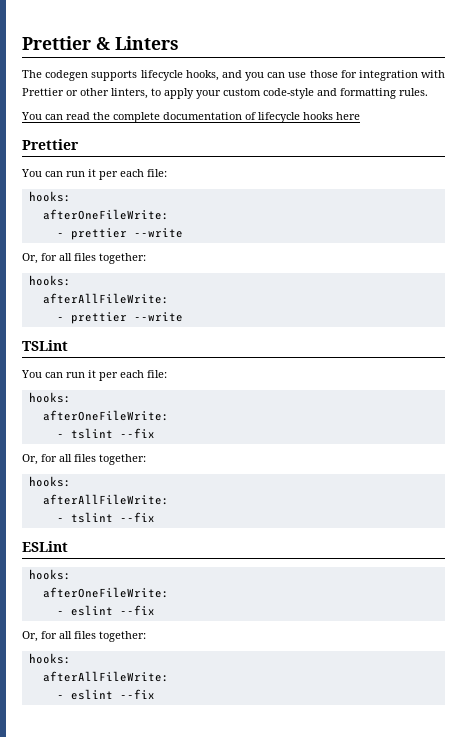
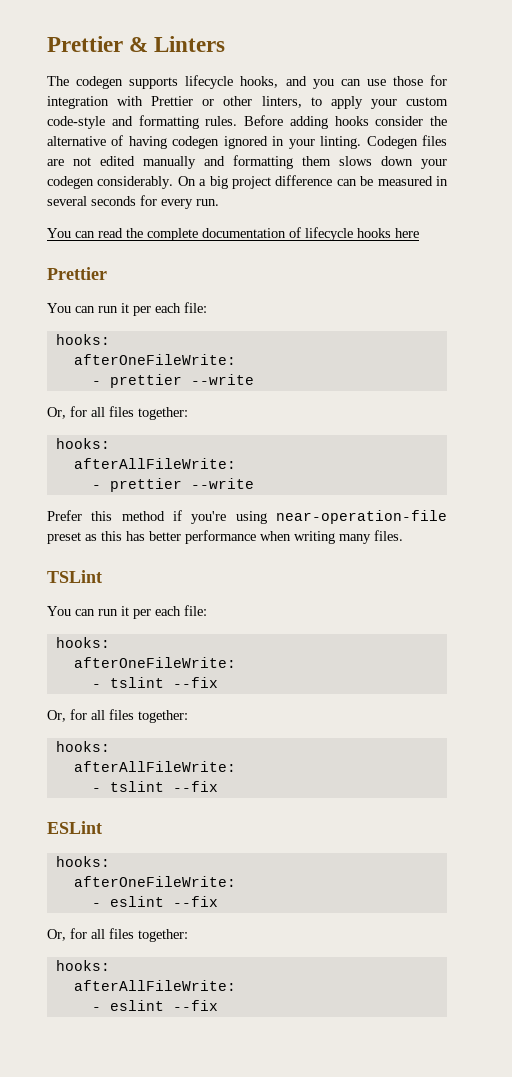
+ Before adding hooks consider the alternative of having codegen ignored in your linting. Codegen files are not edited manually and formatting them slows down your codegen considerably. On a big project difference can be measured in several seconds for every run.
+ Prefer this method if you're using near-operation-file preset as this has better performance when writing many files.

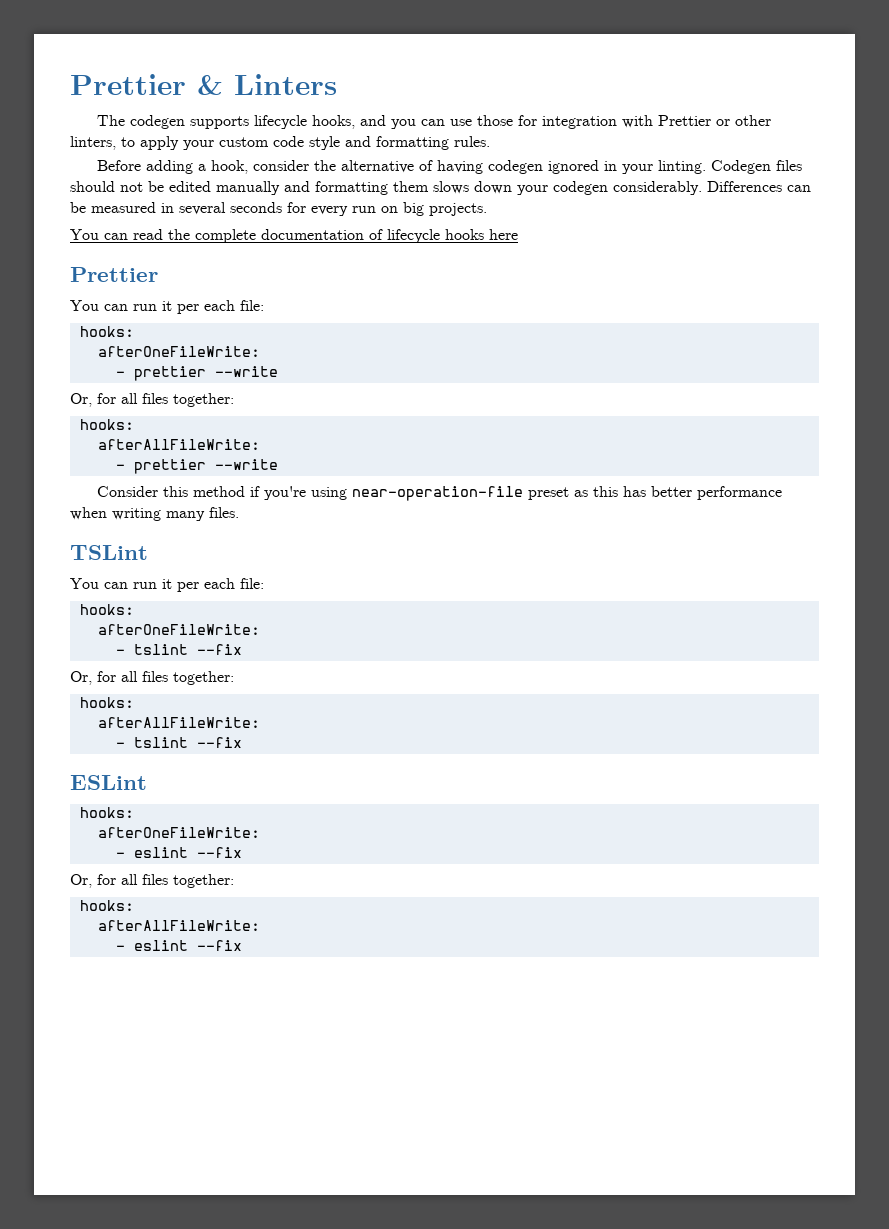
- The codegen supports lifecycle hooks, and you can use those for integration with Prettier or other linters, to apply your custom code-style and formatting rules. Before adding hooks consider the alternative of having codegen ignored in your linting.
+ The codegen supports lifecycle hooks, and you can use those for integration with Prettier or other linters, to apply your custom code style and formatting rules.
+ Before adding a hook, consider the alternative of having codegen ignored in your linting.
- Codegen files are not edited manually and formatting them slows down your codegen considerably.
+ Codegen files should not be edited manually and formatting them slows down your codegen considerably.
- On a big project difference can be measured in several seconds for every run.
+ Differences can be measured in several seconds for every run on big projects.
- Prefer this method if you're using near-operation-file preset as this has better performance when writing many files.
+ Consider this method if you're using near-operation-file preset as this has better performance when writing many files.

